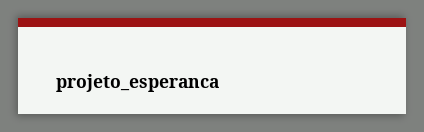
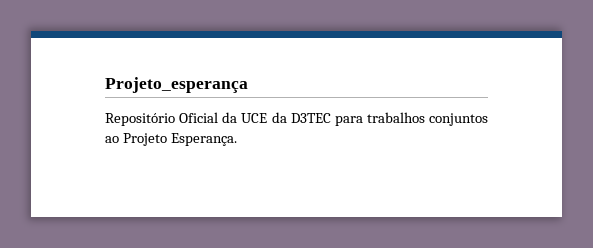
- projeto_esperanca
+ Projeto_esperança
+ Repositório Oficial da UCE da D3TEC para trabalhos conjuntos ao Projeto Esperança.

